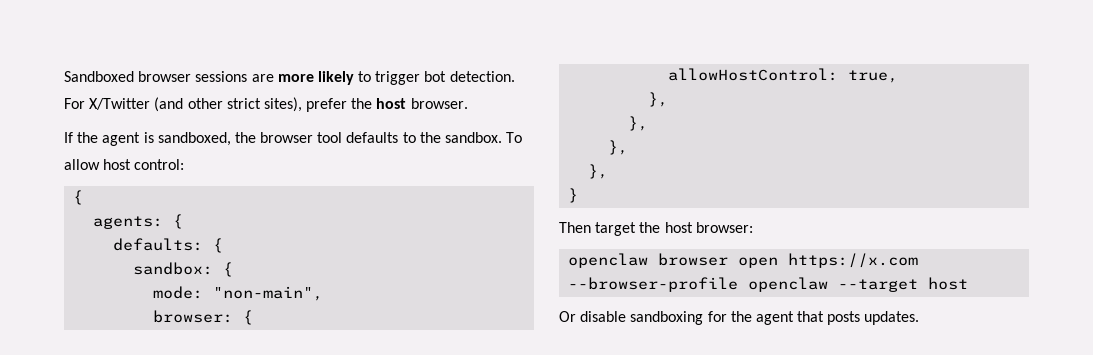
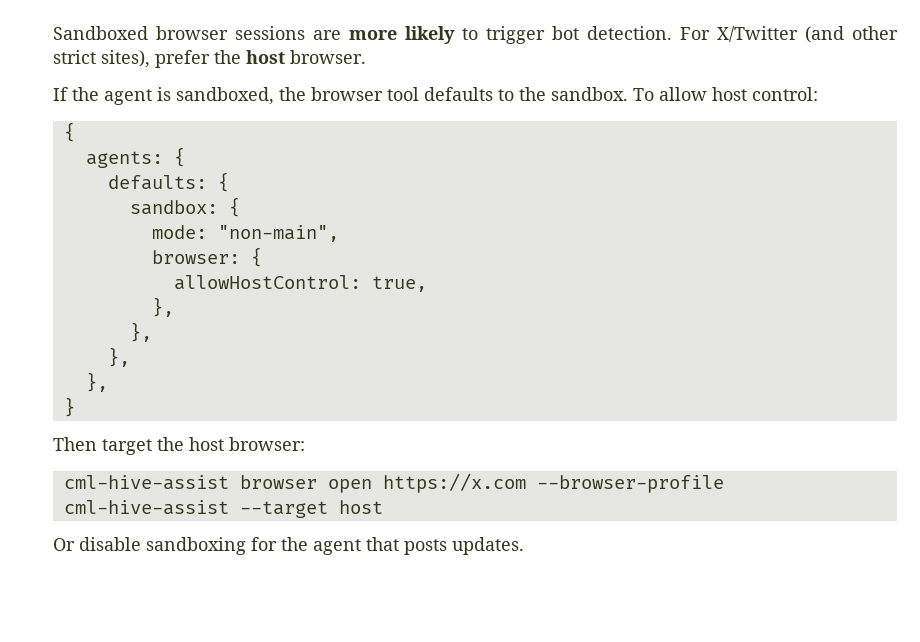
- openclaw browser open https://x.com --browser-profile openclaw --target host
+ cml-hive-assist browser open https://x.com --browser-profile cml-hive-assist --target host

